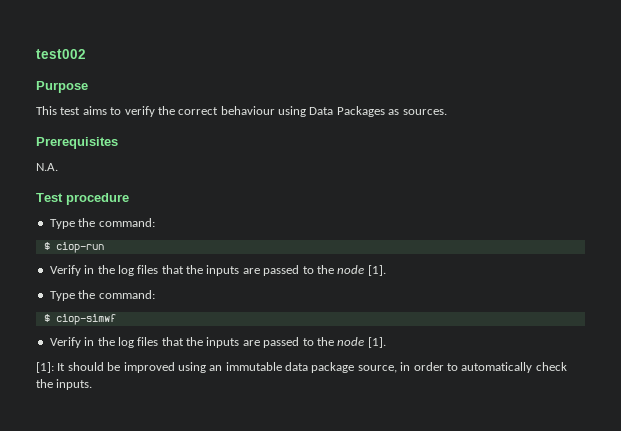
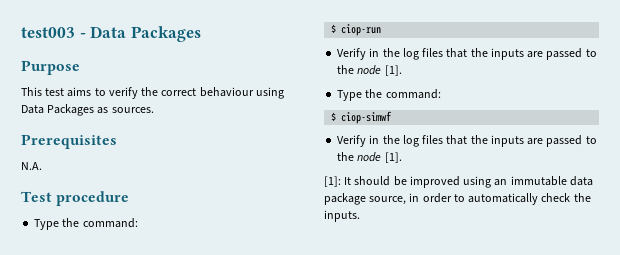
- test002
+ test003 - Data Packages

